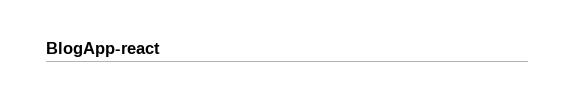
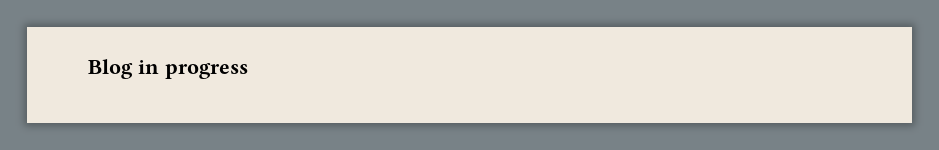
- BlogApp-react
+ Blog in progress

